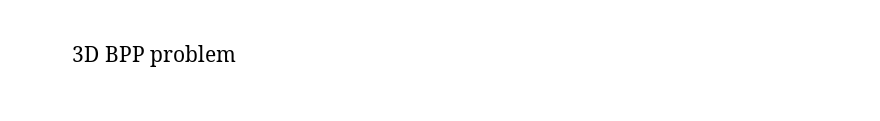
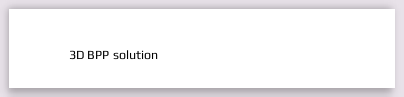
- 3D BPP problem
+ 3D BPP solution

